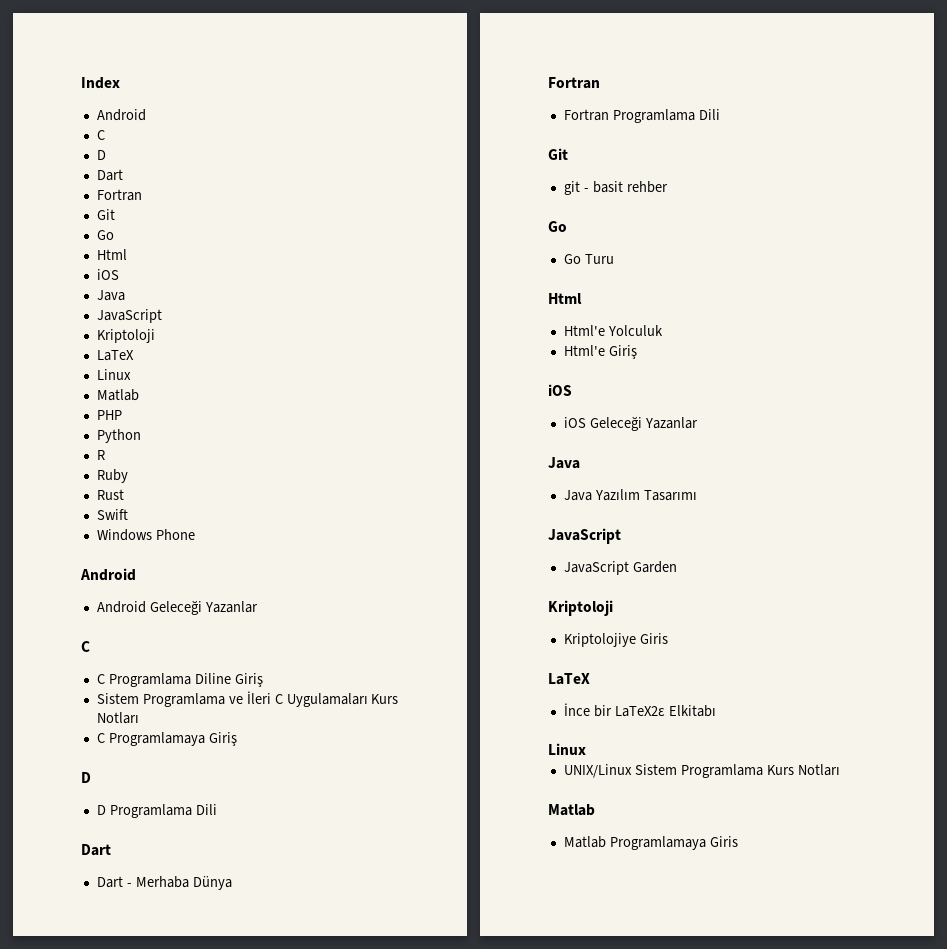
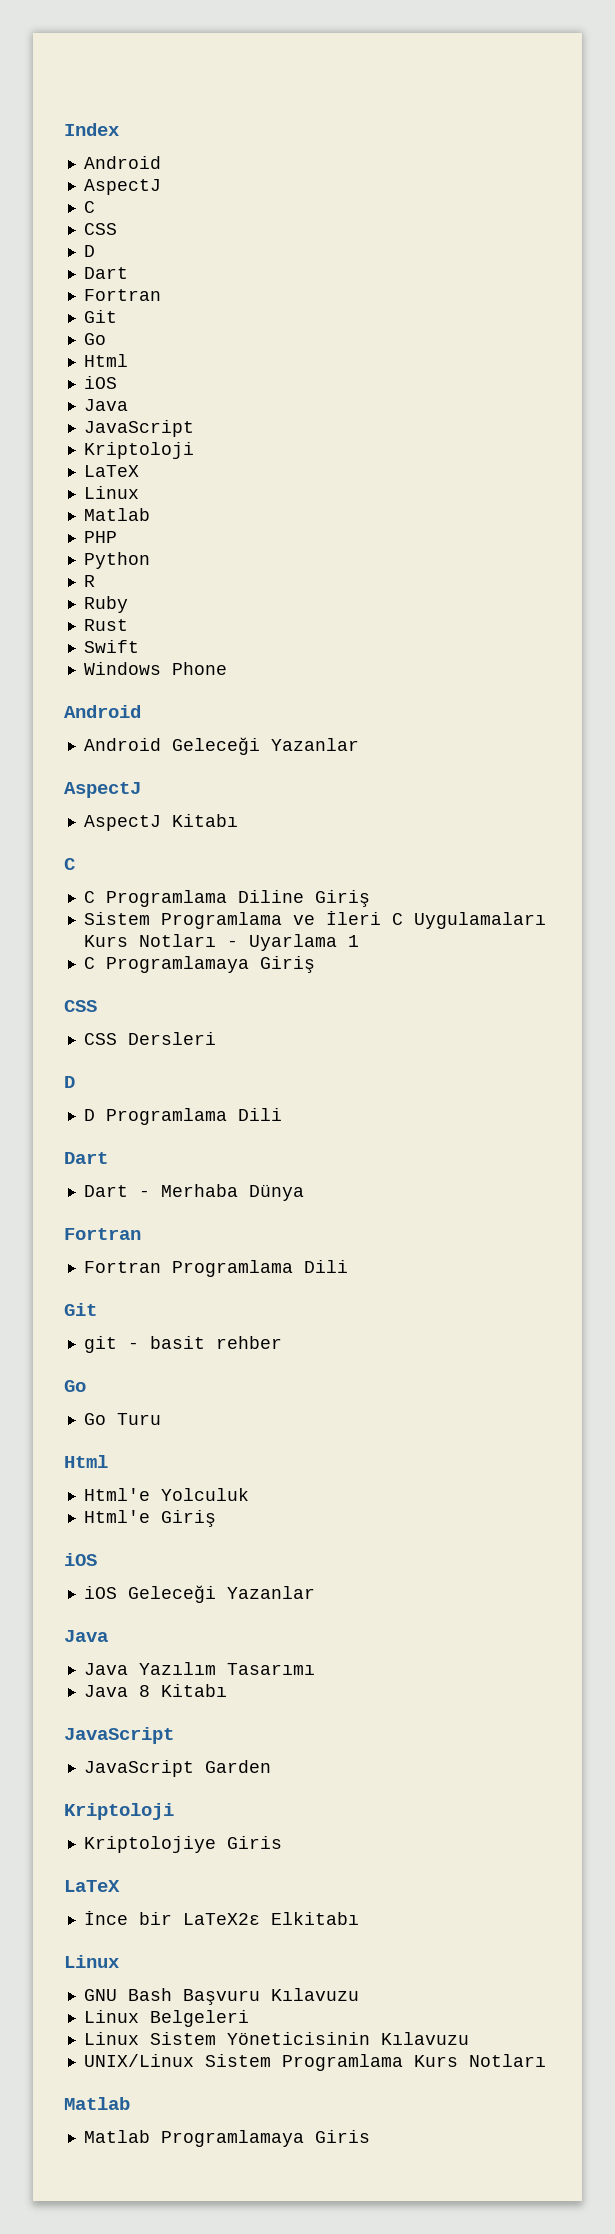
  Index
  Android
+ AspectJ
  C
+ CSS
  Android Geleceği Yazanlar
+ AspectJ
+ AspectJ Kitabı
- Sistem Programlama ve İleri C Uygulamaları Kurs Notları
+ Sistem Programlama ve İleri C Uygulamaları Kurs Notları - Uyarlama 1
  C Programlamaya Giriş
+ CSS
+ CSS Dersleri
+ Java 8 Kitabı
+ GNU Bash Başvuru Kılavuzu
+ Linux Belgeleri
+ Linux Sistem Yöneticisinin Kılavuzu

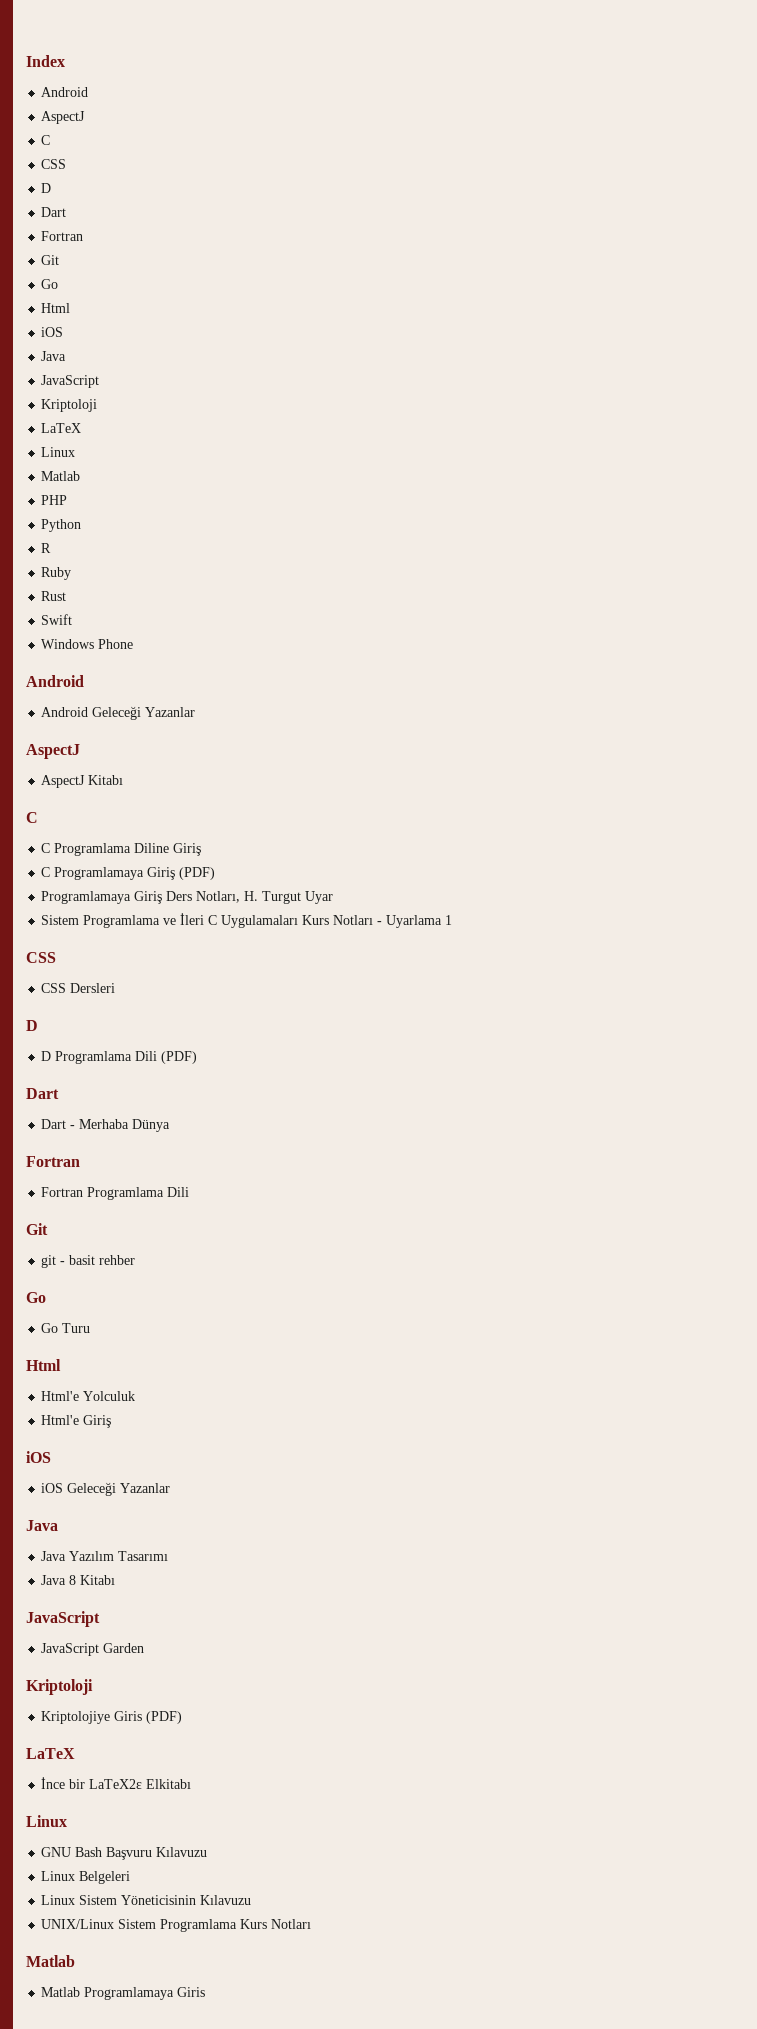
+ C Programlamaya Giriş (PDF)
+ Programlamaya Giriş Ders Notları, H. Turgut Uyar
- C Programlamaya Giriş
- D Programlama Dili
+ D Programlama Dili (PDF)
- Kriptolojiye Giris
+ Kriptolojiye Giris (PDF)

